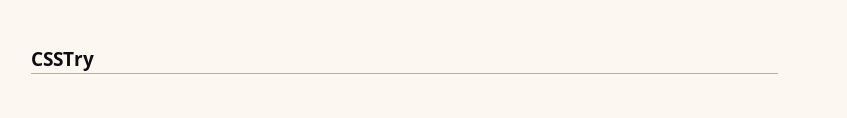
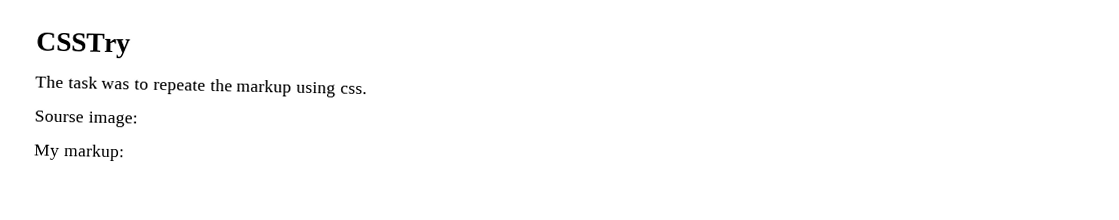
+ The task was to repeate the markup using css.
+ Sourse image:
+ My markup:

